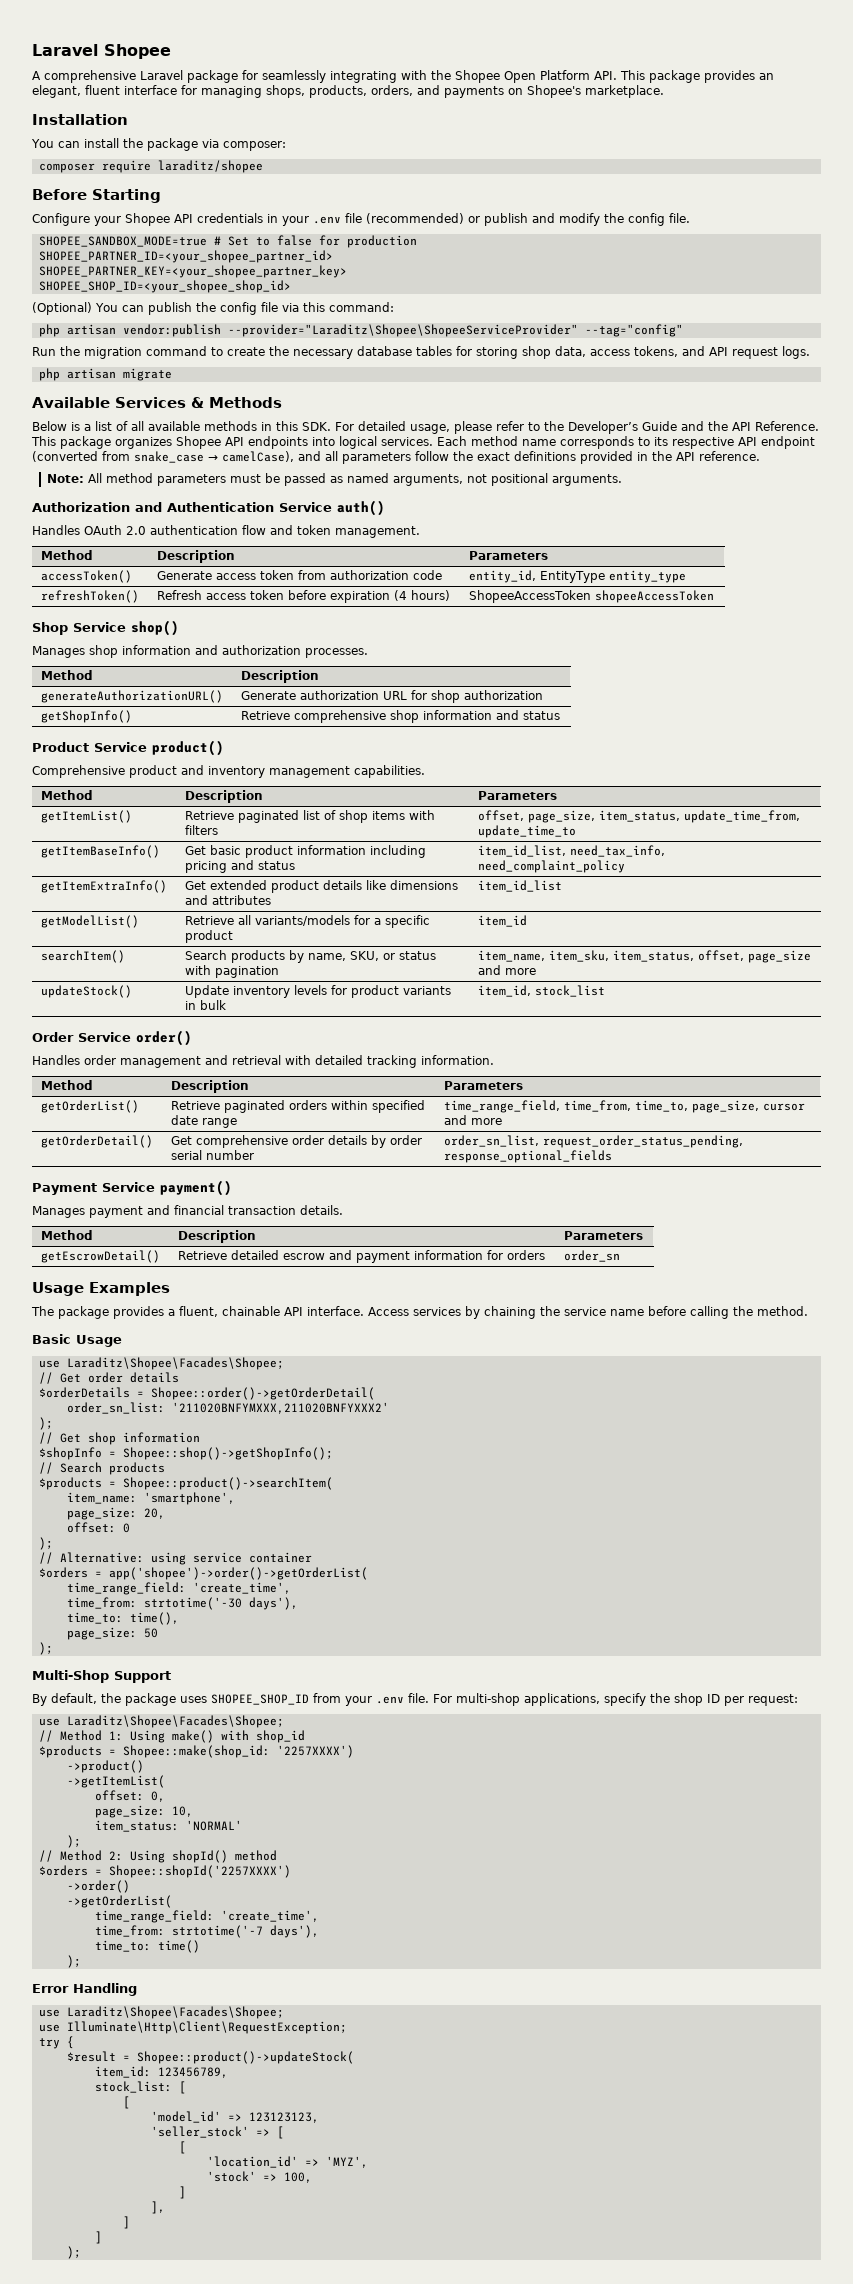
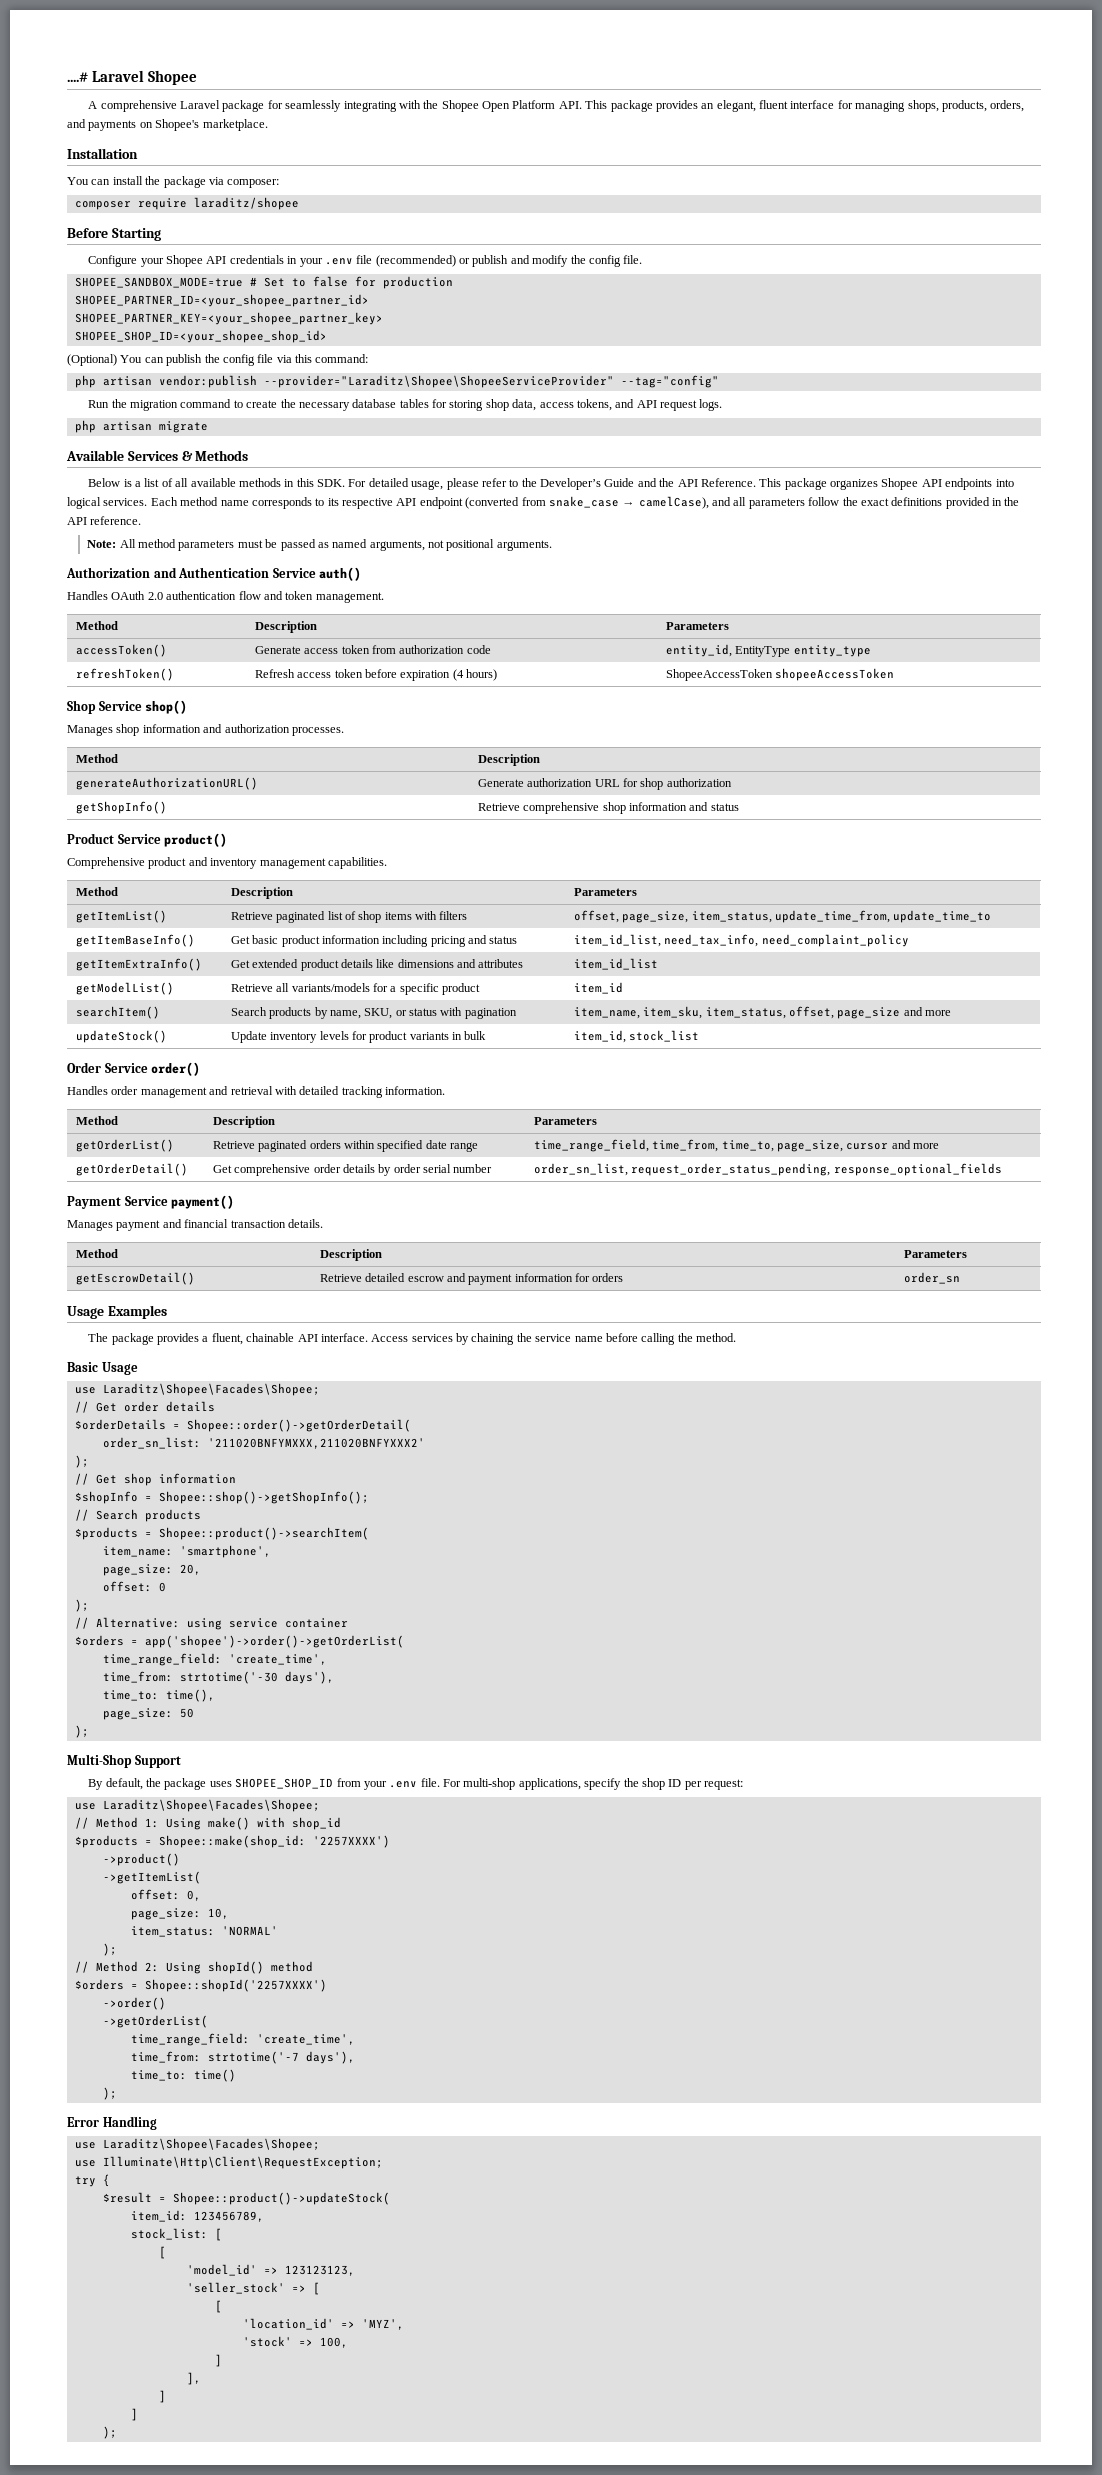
- Laravel Shopee
+ ....# Laravel Shopee

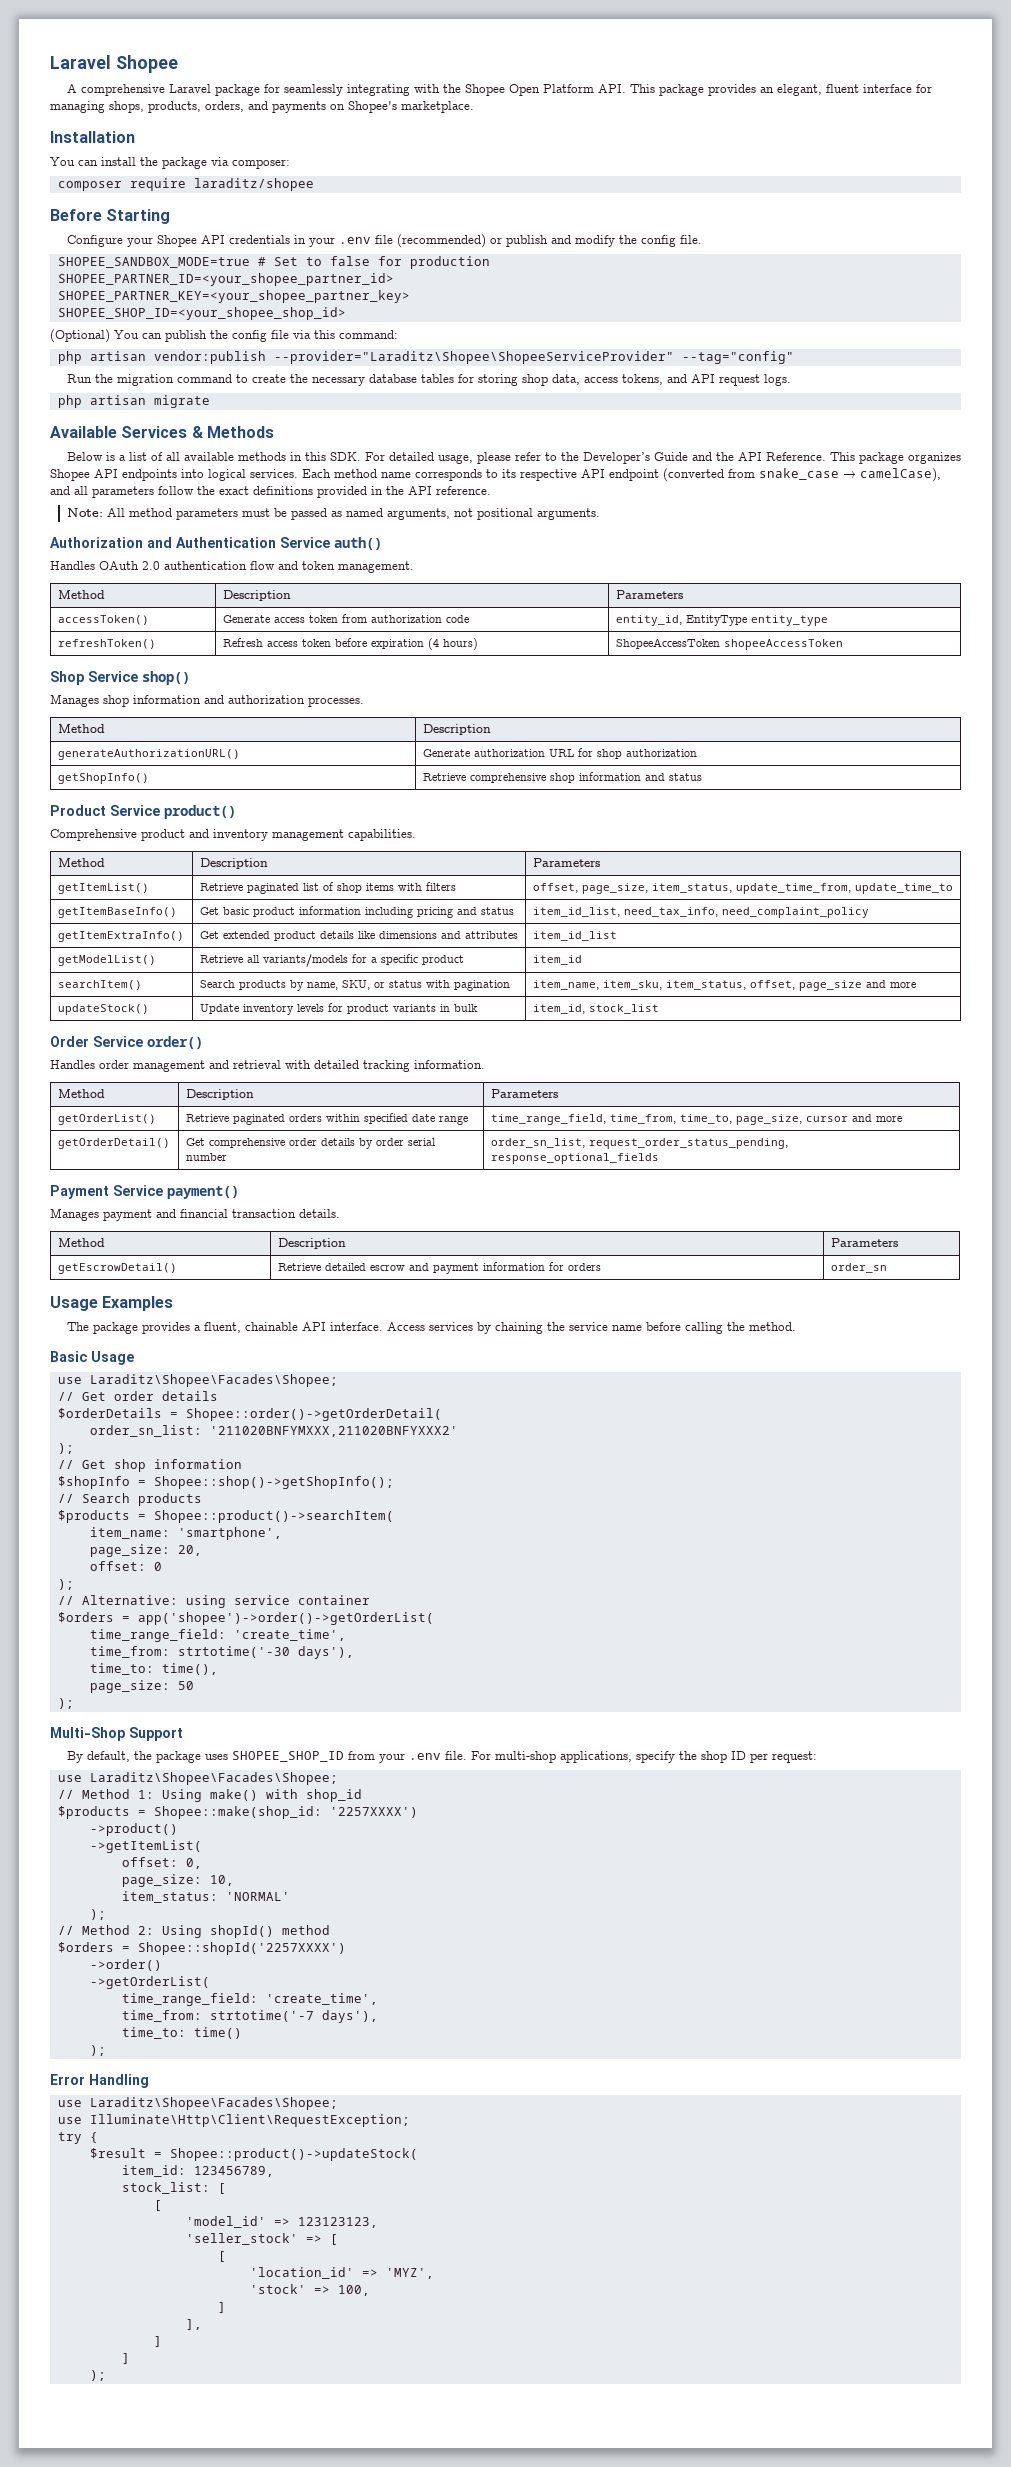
- ....# Laravel Shopee
+ Laravel Shopee

